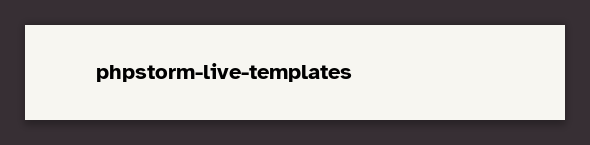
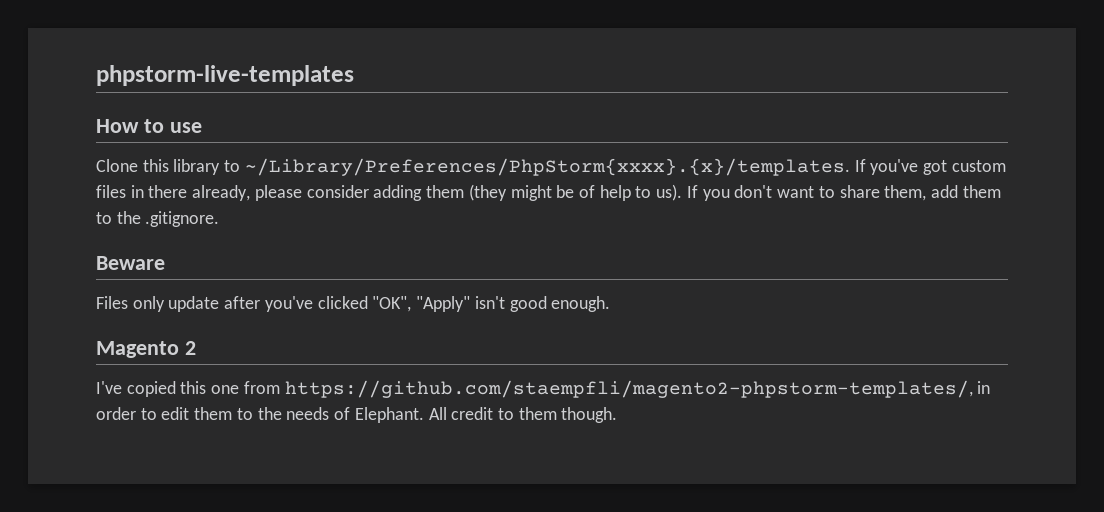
+ How to use
+ Clone this library to ~/Library/Preferences/PhpStorm{xxxx}.{x}/templates. If you've got custom files in there already, please consider adding them (they might be of help to us). If you don't want to share them, add them to the .gitignore.
+ Beware
+ Files only update after you've clicked "OK", "Apply" isn't good enough.
+ Magento 2
+ I've copied this one from https://github.com/staempfli/magento2-phpstorm-templates/, in order to edit them to the needs of Elephant. All credit to them though.

